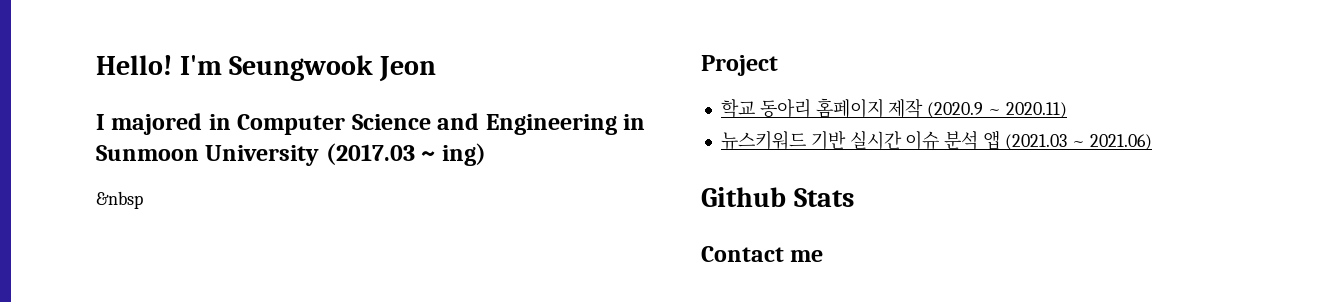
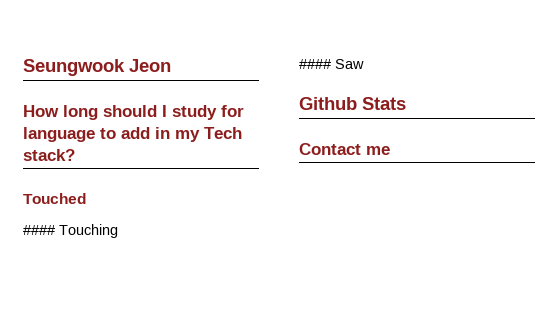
- Hello! I'm Seungwook Jeon
+ Seungwook Jeon
- I majored in Computer Science and Engineering in Sunmoon University (2017.03 ~ ing)
- &nbsp
- Project
- 학교 동아리 홈페이지 제작 (2020.9 ~ 2020.11)
- 뉴스키워드 기반 실시간 이슈 분석 앱 (2021.03 ~ 2021.06)
+ How long should I study for language to add in my Tech stack?
+ Touched
+ #### Touching
+ #### Saw

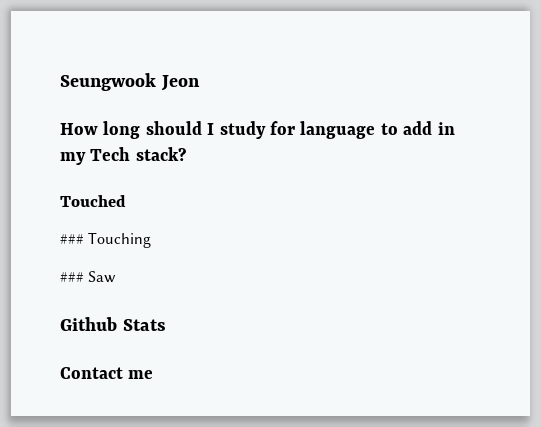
- #### Touching
+ ### Touching
- #### Saw
+ ### Saw

